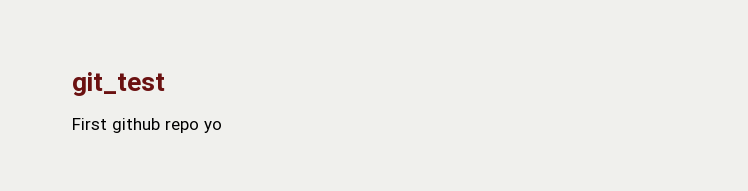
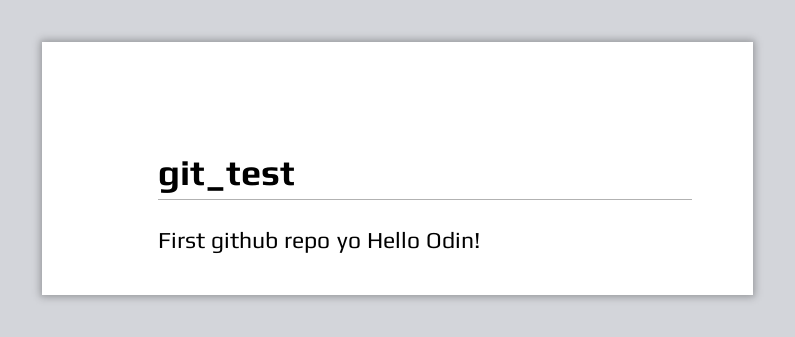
- First github repo yo
+ First github repo yo Hello Odin!

